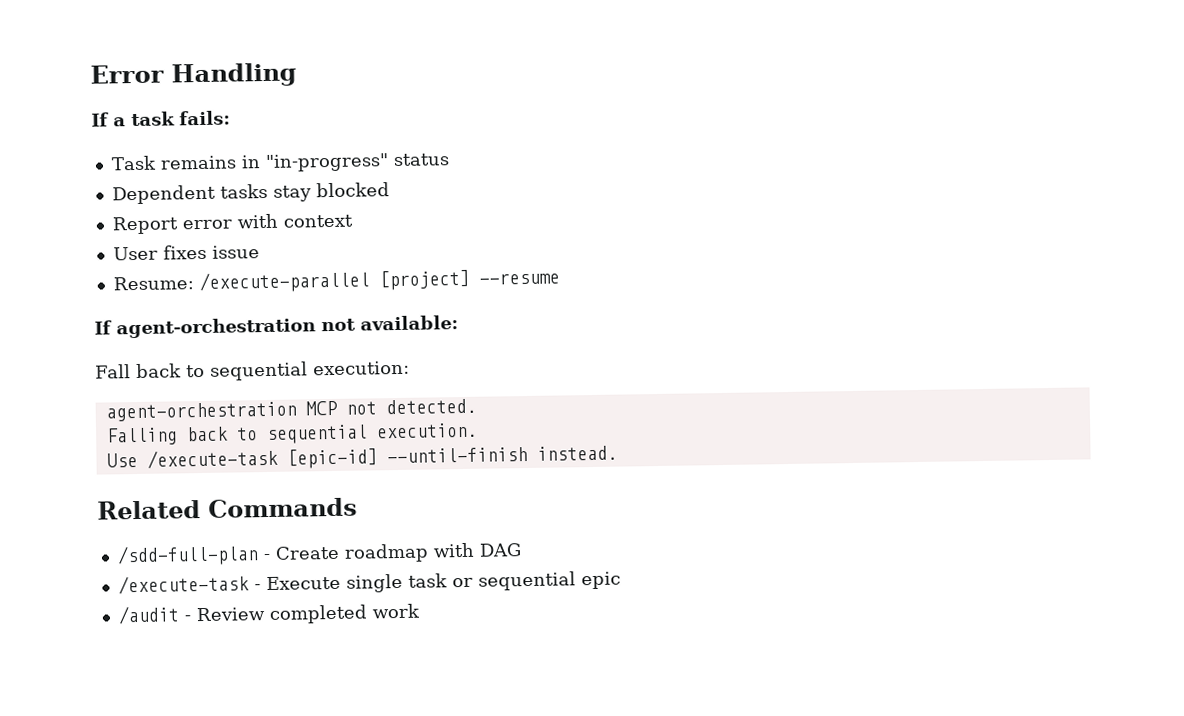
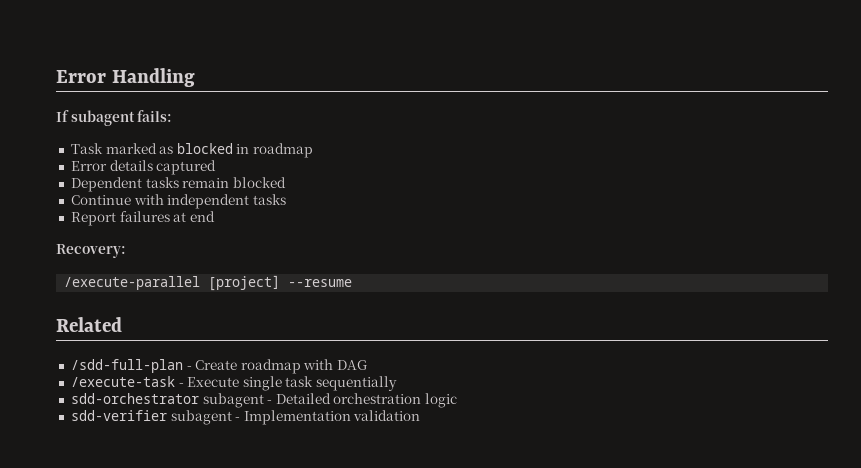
- If a task fails:
+ If subagent fails:
- Task remains in "in-progress" status
+ Task marked as blocked in roadmap
+ Error details captured
- Dependent tasks stay blocked
+ Dependent tasks remain blocked
- Report error with context
- User fixes issue
- Resume: /execute-parallel [project] --resume
- If agent-orchestration not available:
- Fall back to sequential execution:
- agent-orchestration MCP not detected.
- Falling back to sequential execution.
- Use /execute-task [epic-id] --until-finish instead.
+ Continue with independent tasks
+ Report failures at end
+ Recovery:
+ /execute-parallel [project] --resume
- Related Commands
+ Related
- /execute-task - Execute single task or sequential epic
- /audit - Review completed work
+ /execute-task - Execute single task sequentially
+ sdd-orchestrator subagent - Detailed orchestration logic
+ sdd-verifier subagent - Implementation validation

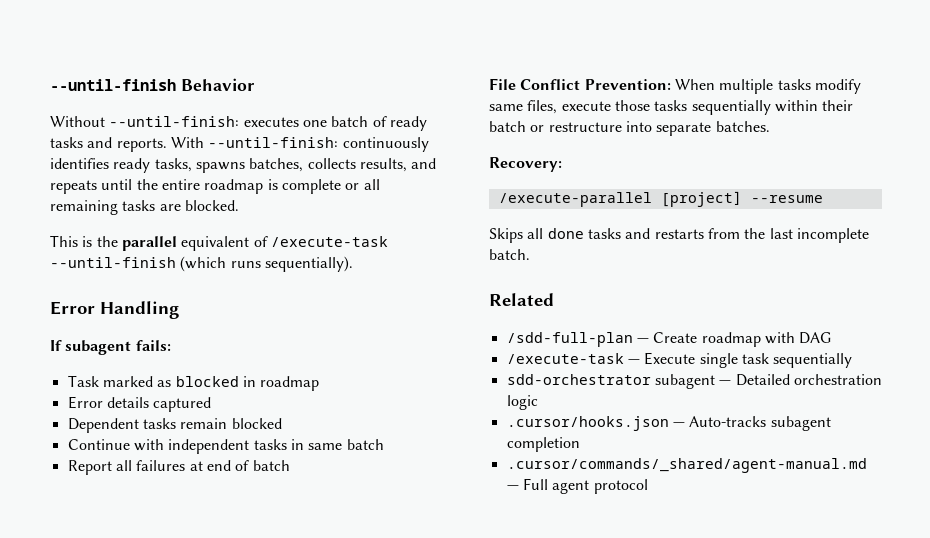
+ --until-finish Behavior
+ Without --until-finish: executes one batch of ready tasks and reports. With --until-finish: continuously identifies ready tasks, spawns batches, collects results, and repeats until the entire roadmap is complete or all remaining tasks are blocked.
+ This is the parallel equivalent of /execute-task --until-finish (which runs sequentially).
- Continue with independent tasks
+ Continue with independent tasks in same batch
- Report failures at end
+ Report all failures at end of batch
+ File Conflict Prevention: When multiple tasks modify same files, execute those tasks sequentially within their batch or restructure into separate batches.
  Recovery:
  /execute-parallel [project] --resume
+ Skips all done tasks and restarts from the last incomplete batch.
- /sdd-full-plan - Create roadmap with DAG
+ /sdd-full-plan — Create roadmap with DAG
- /execute-task - Execute single task sequentially
+ /execute-task — Execute single task sequentially
- sdd-orchestrator subagent - Detailed orchestration logic
+ sdd-orchestrator subagent — Detailed orchestration logic
- sdd-verifier subagent - Implementation validation
+ .cursor/hooks.json — Auto-tracks subagent completion
+ .cursor/commands/_shared/agent-manual.md — Full agent protocol

